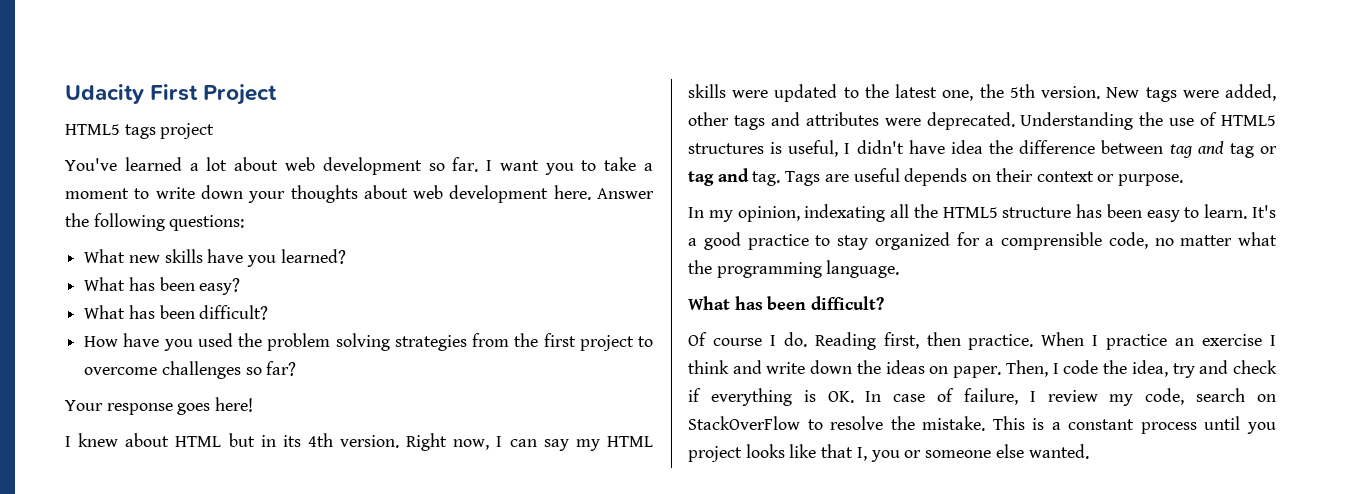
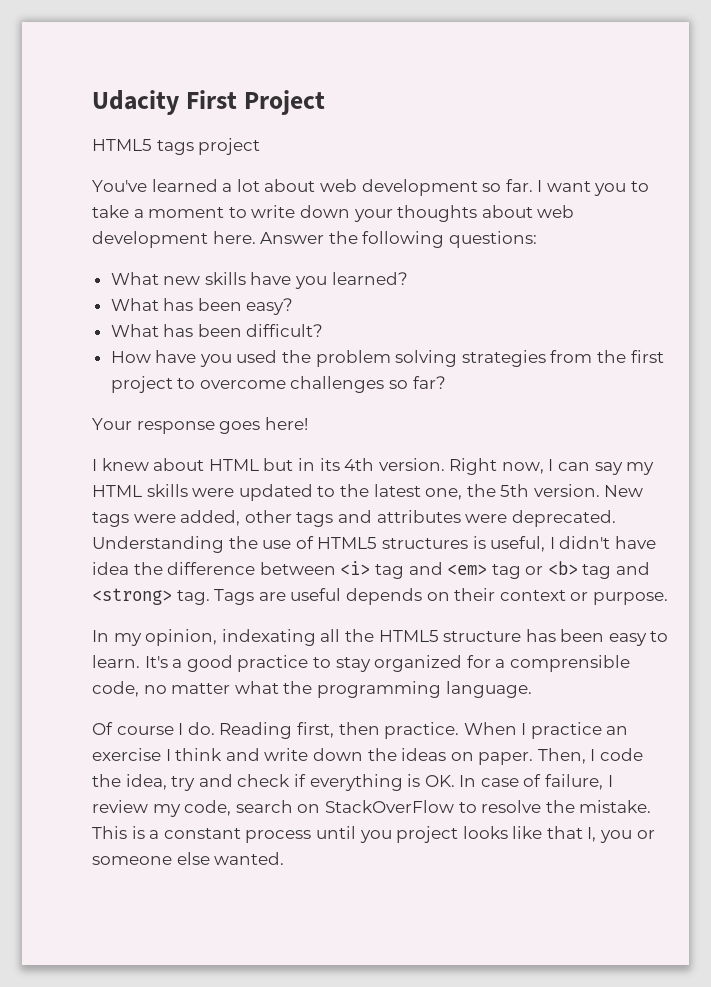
- Understanding the use of HTML5 structures is useful, I didn't have idea the difference between tag and tag or tag and tag.
+ Understanding the use of HTML5 structures is useful, I didn't have idea the difference between <i> tag and <em> tag or <b> tag and <strong> tag.
  It's a good practice to stay organized for a comprensible code, no matter what the programming language.
- What has been difficult?

